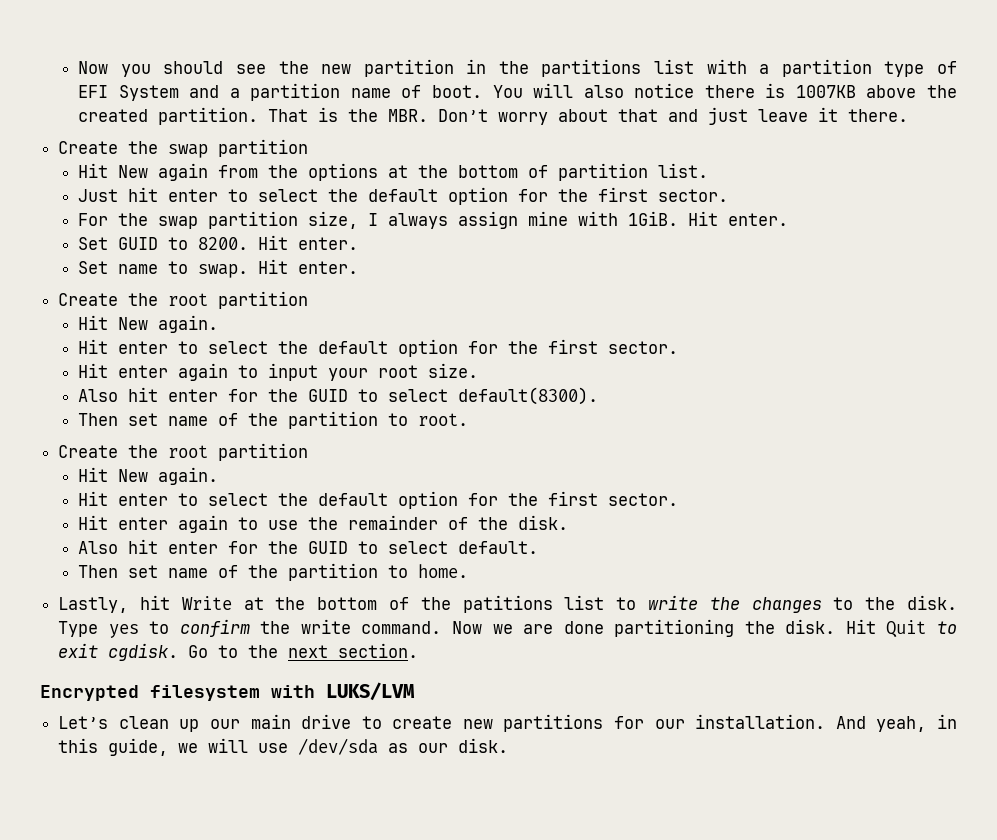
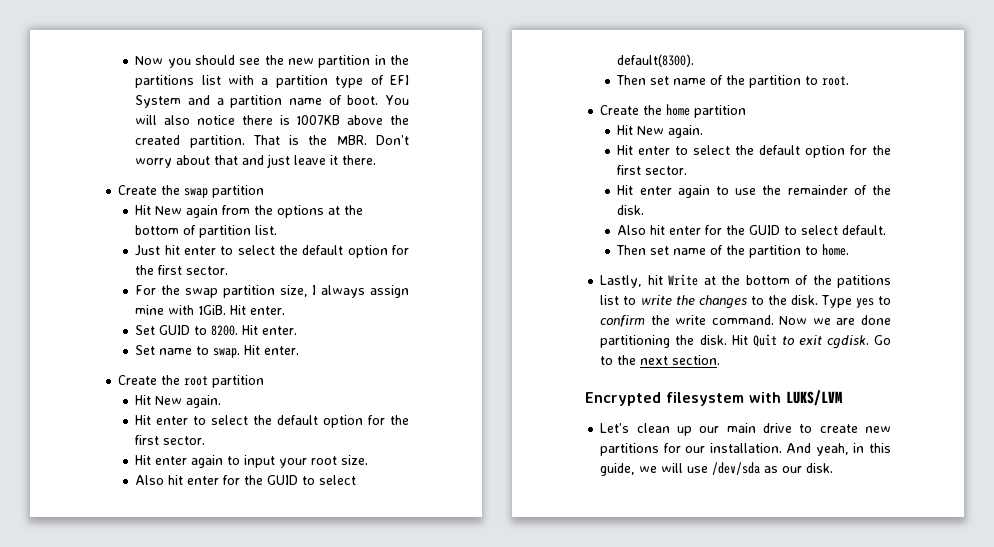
  Then set name of the partition to root.
- Create the root partition
+ Create the home partition

